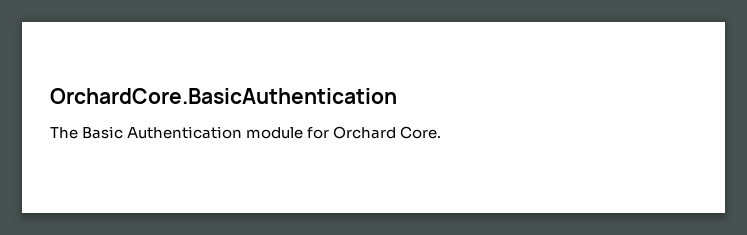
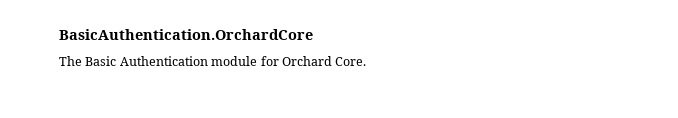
- OrchardCore.BasicAuthentication
+ BasicAuthentication.OrchardCore

